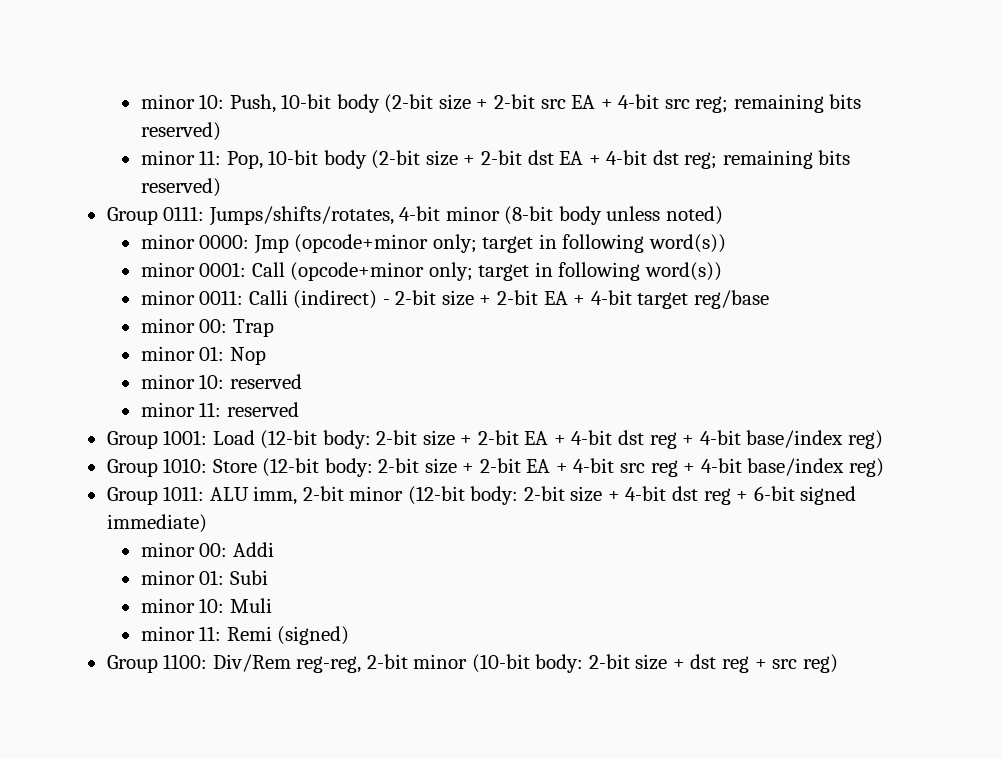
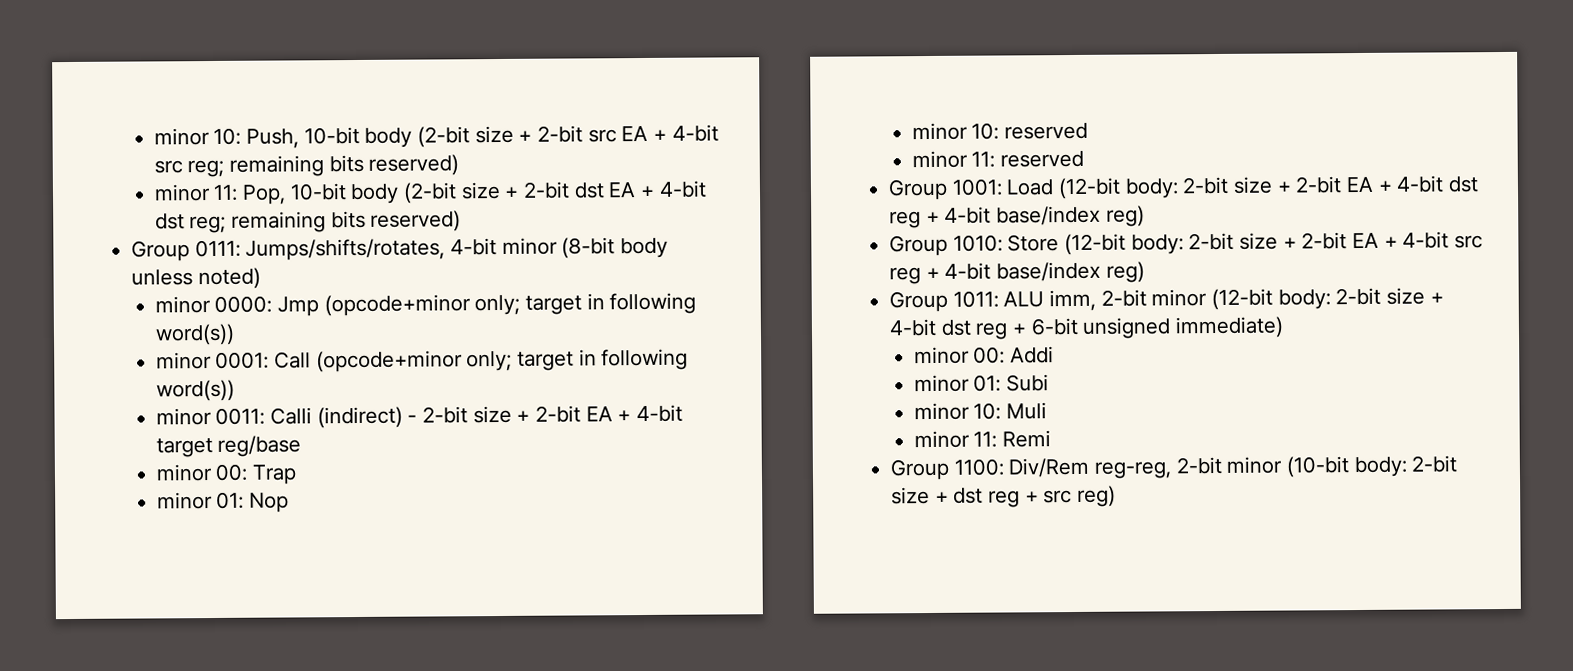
- Group 1011: ALU imm, 2-bit minor (12-bit body: 2-bit size + 4-bit dst reg + 6-bit signed immediate)
+ Group 1011: ALU imm, 2-bit minor (12-bit body: 2-bit size + 4-bit dst reg + 6-bit unsigned immediate)
- minor 11: Remi (signed)
+ minor 11: Remi

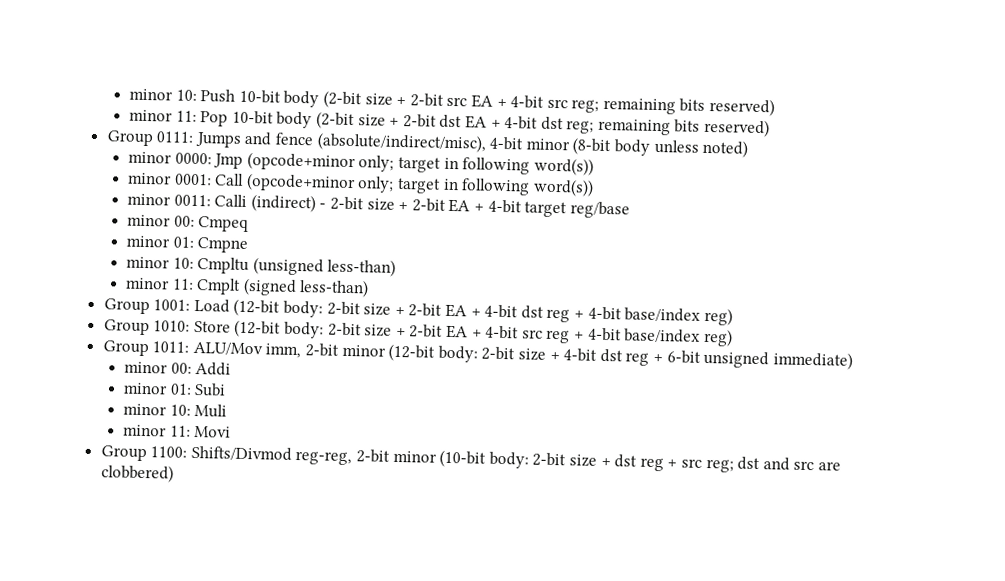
- minor 10: Push, 10-bit body (2-bit size + 2-bit src EA + 4-bit src reg; remaining bits reserved)
+ minor 10: Push 10-bit body (2-bit size + 2-bit src EA + 4-bit src reg; remaining bits reserved)
- minor 11: Pop, 10-bit body (2-bit size + 2-bit dst EA + 4-bit dst reg; remaining bits reserved)
+ minor 11: Pop 10-bit body (2-bit size + 2-bit dst EA + 4-bit dst reg; remaining bits reserved)
- Group 0111: Jumps/shifts/rotates, 4-bit minor (8-bit body unless noted)
+ Group 0111: Jumps and fence (absolute/indirect/misc), 4-bit minor (8-bit body unless noted)
- minor 00: Trap
- minor 01: Nop
- minor 10: reserved
- minor 11: reserved
+ minor 00: Cmpeq
+ minor 01: Cmpne
+ minor 10: Cmpltu (unsigned less-than)
+ minor 11: Cmplt (signed less-than)
- Group 1011: ALU imm, 2-bit minor (12-bit body: 2-bit size + 4-bit dst reg + 6-bit unsigned immediate)
+ Group 1011: ALU/Mov imm, 2-bit minor (12-bit body: 2-bit size + 4-bit dst reg + 6-bit unsigned immediate)
- minor 11: Remi
+ minor 11: Movi
- Group 1100: Div/Rem reg-reg, 2-bit minor (10-bit body: 2-bit size + dst reg + src reg)
+ Group 1100: Shifts/Divmod reg-reg, 2-bit minor (10-bit body: 2-bit size + dst reg + src reg; dst and src are clobbered)

